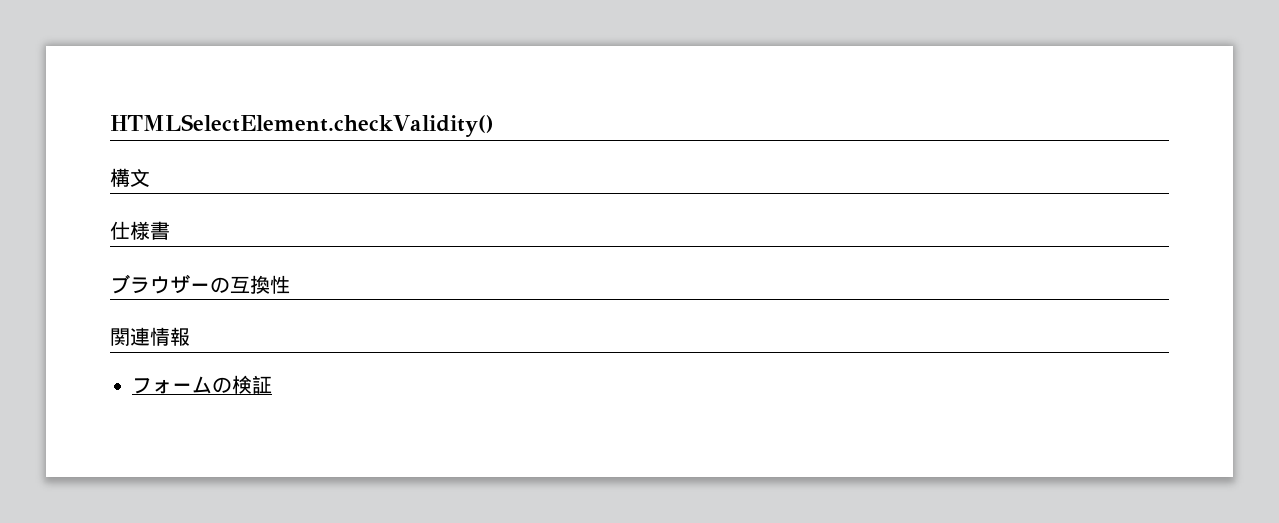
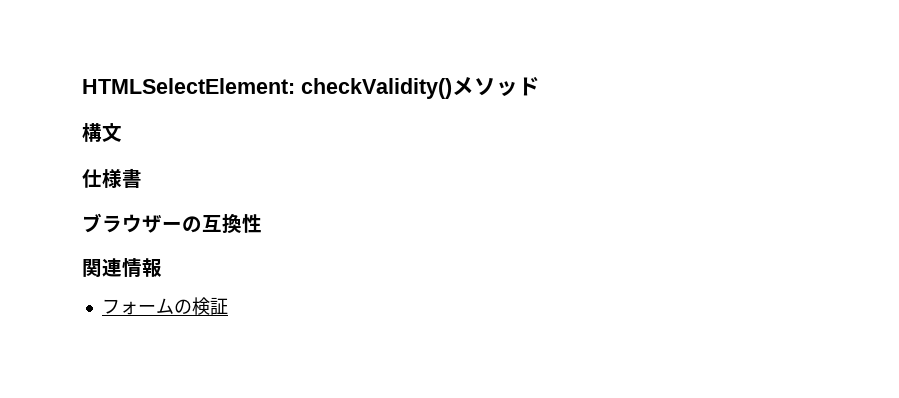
- HTMLSelectElement.checkValidity()
+ HTMLSelectElement: checkValidity()メソッド

